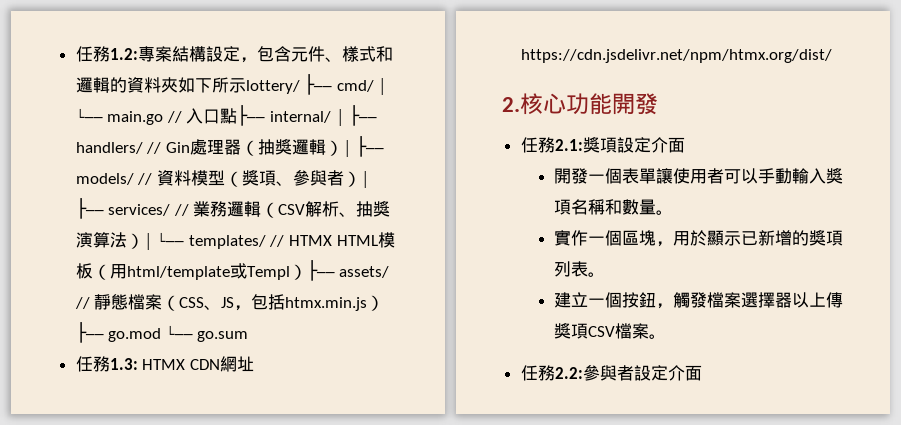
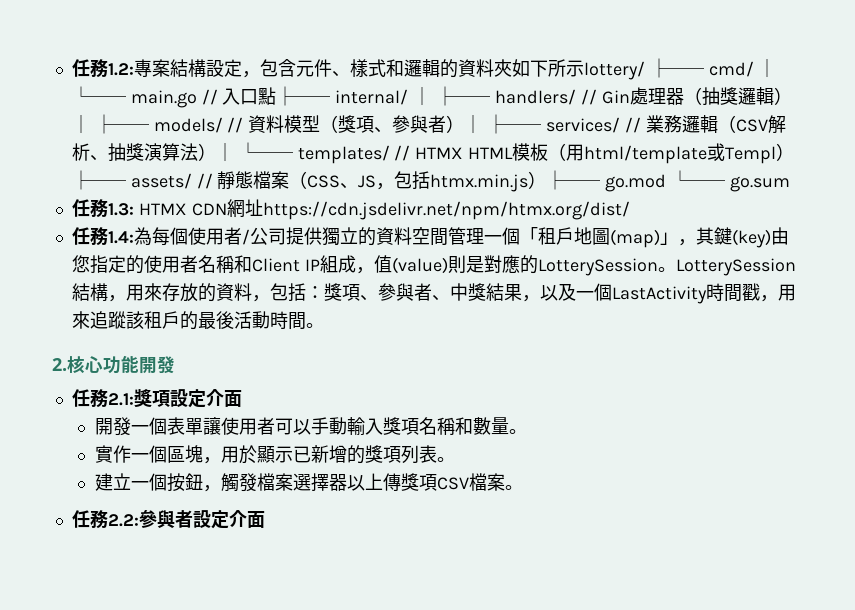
+ 任務1.4:為每個使用者/公司提供獨立的資料空間管理一個「租戶地圖(map)」，其鍵(key)由您指定的使用者名稱和Client IP組成，值(value)則是對應的LotterySession。LotterySession結構，用來存放的資料，包括：獎項、參與者、中獎結果，以及一個LastActivity時間戳，用來追蹤該租戶的最後活動時間。

